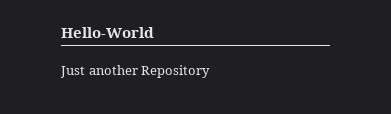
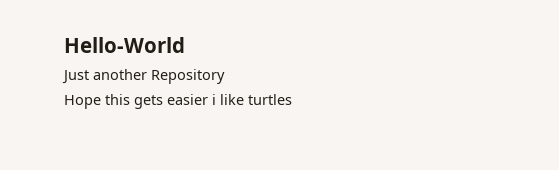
+ Hope this gets easier i like turtles

